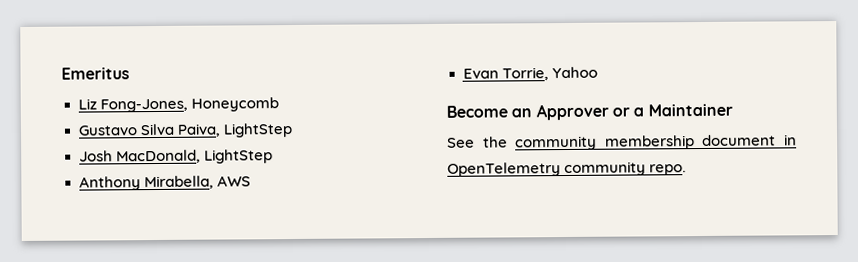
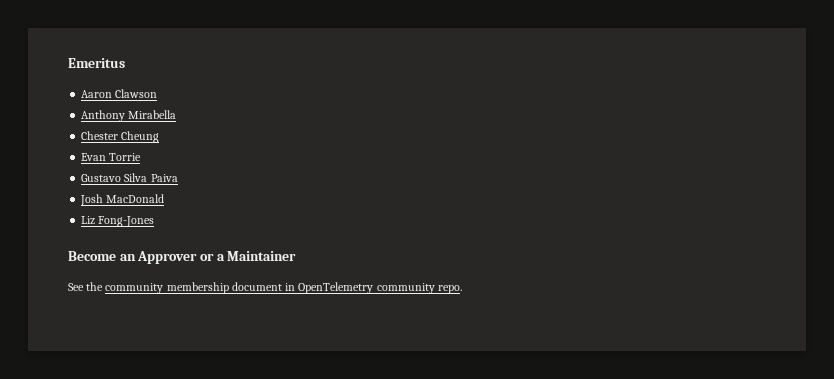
- Liz Fong-Jones, Honeycomb
+ Aaron Clawson
+ Anthony Mirabella
+ Chester Cheung
+ Evan Torrie
- Gustavo Silva Paiva, LightStep
+ Gustavo Silva Paiva
- Josh MacDonald, LightStep
- Anthony Mirabella, AWS
- Evan Torrie, Yahoo
+ Josh MacDonald
+ Liz Fong-Jones

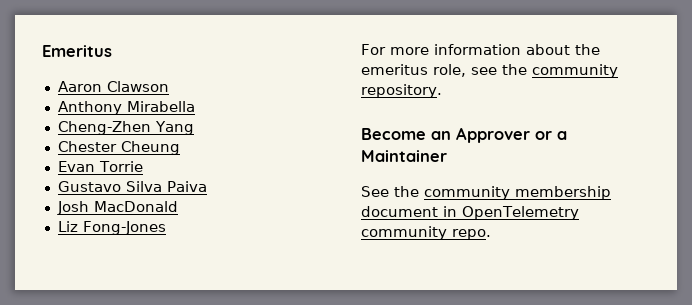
+ Cheng-Zhen Yang
+ For more information about the emeritus role, see the community repository.

